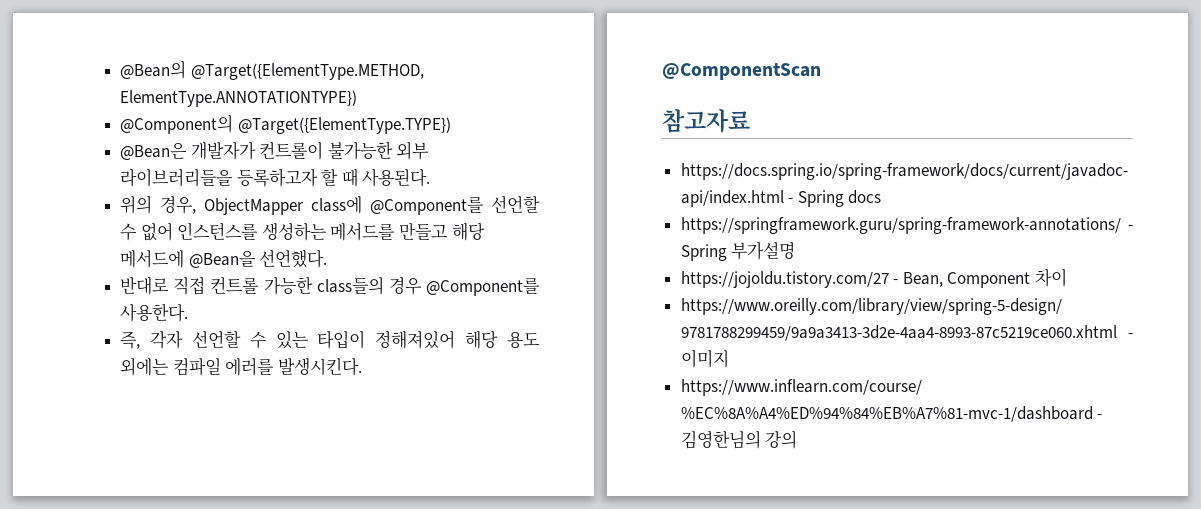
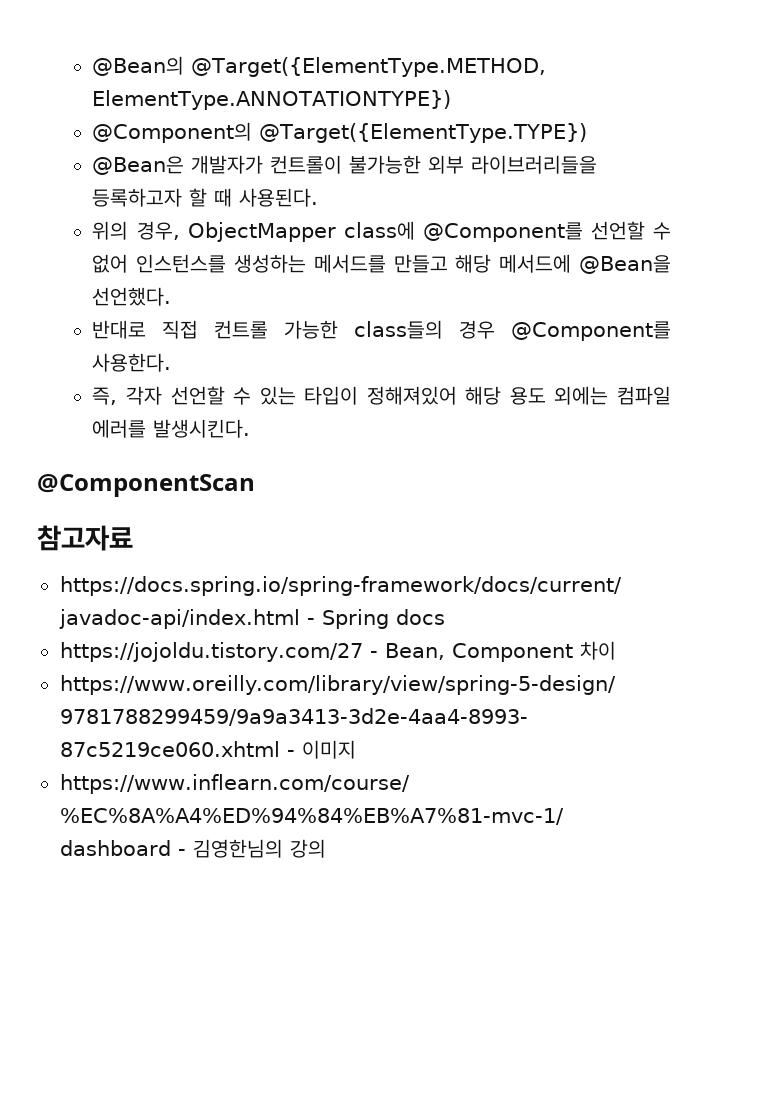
- https://springframework.guru/spring-framework-annotations/ - Spring 부가설명

